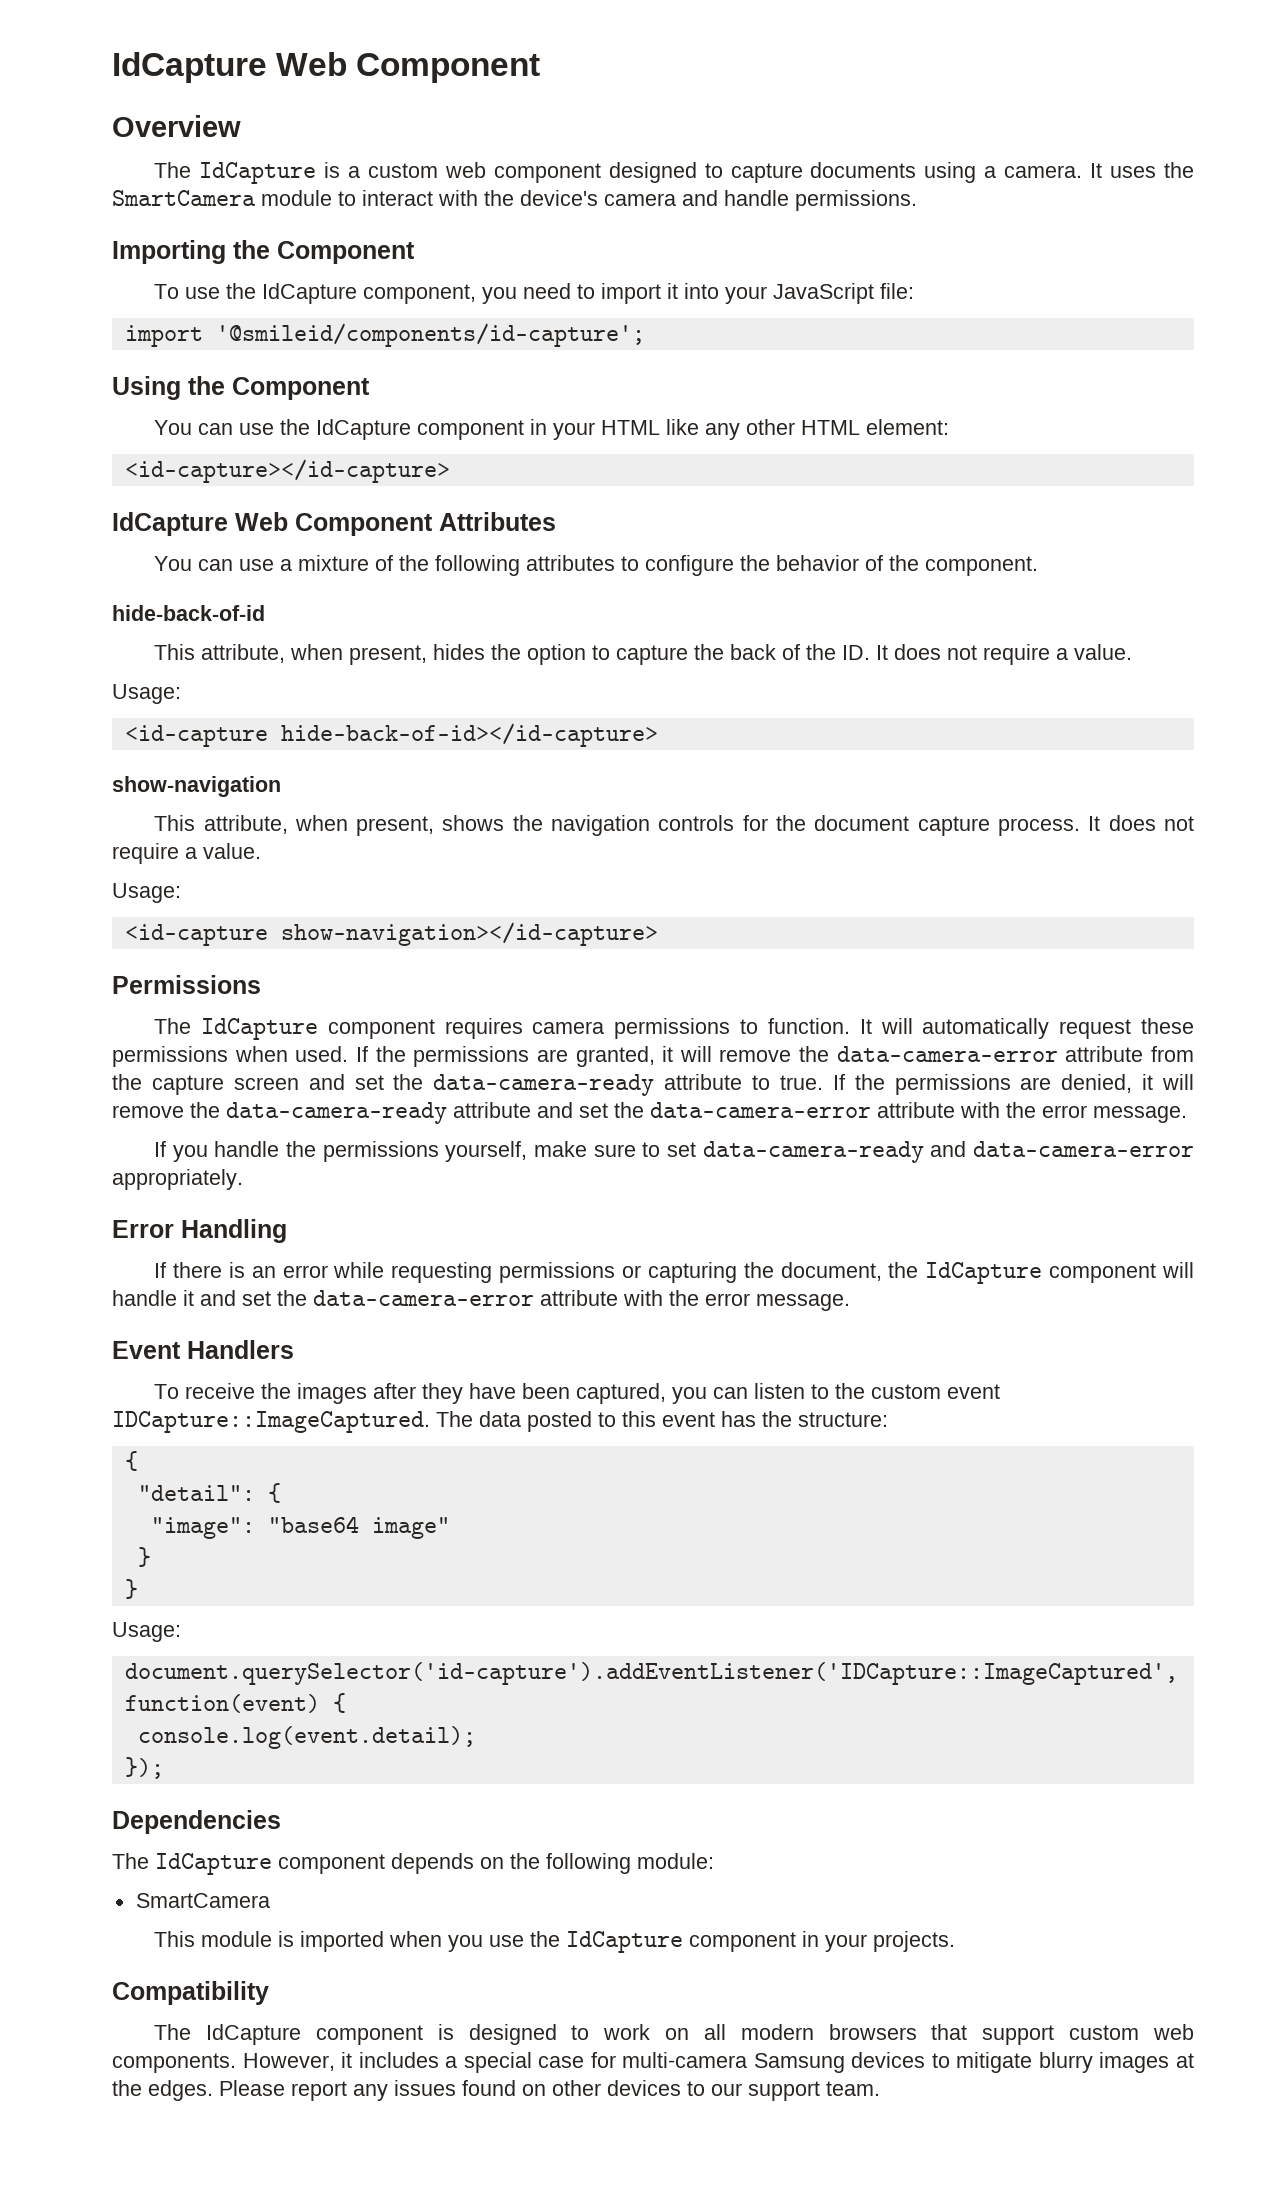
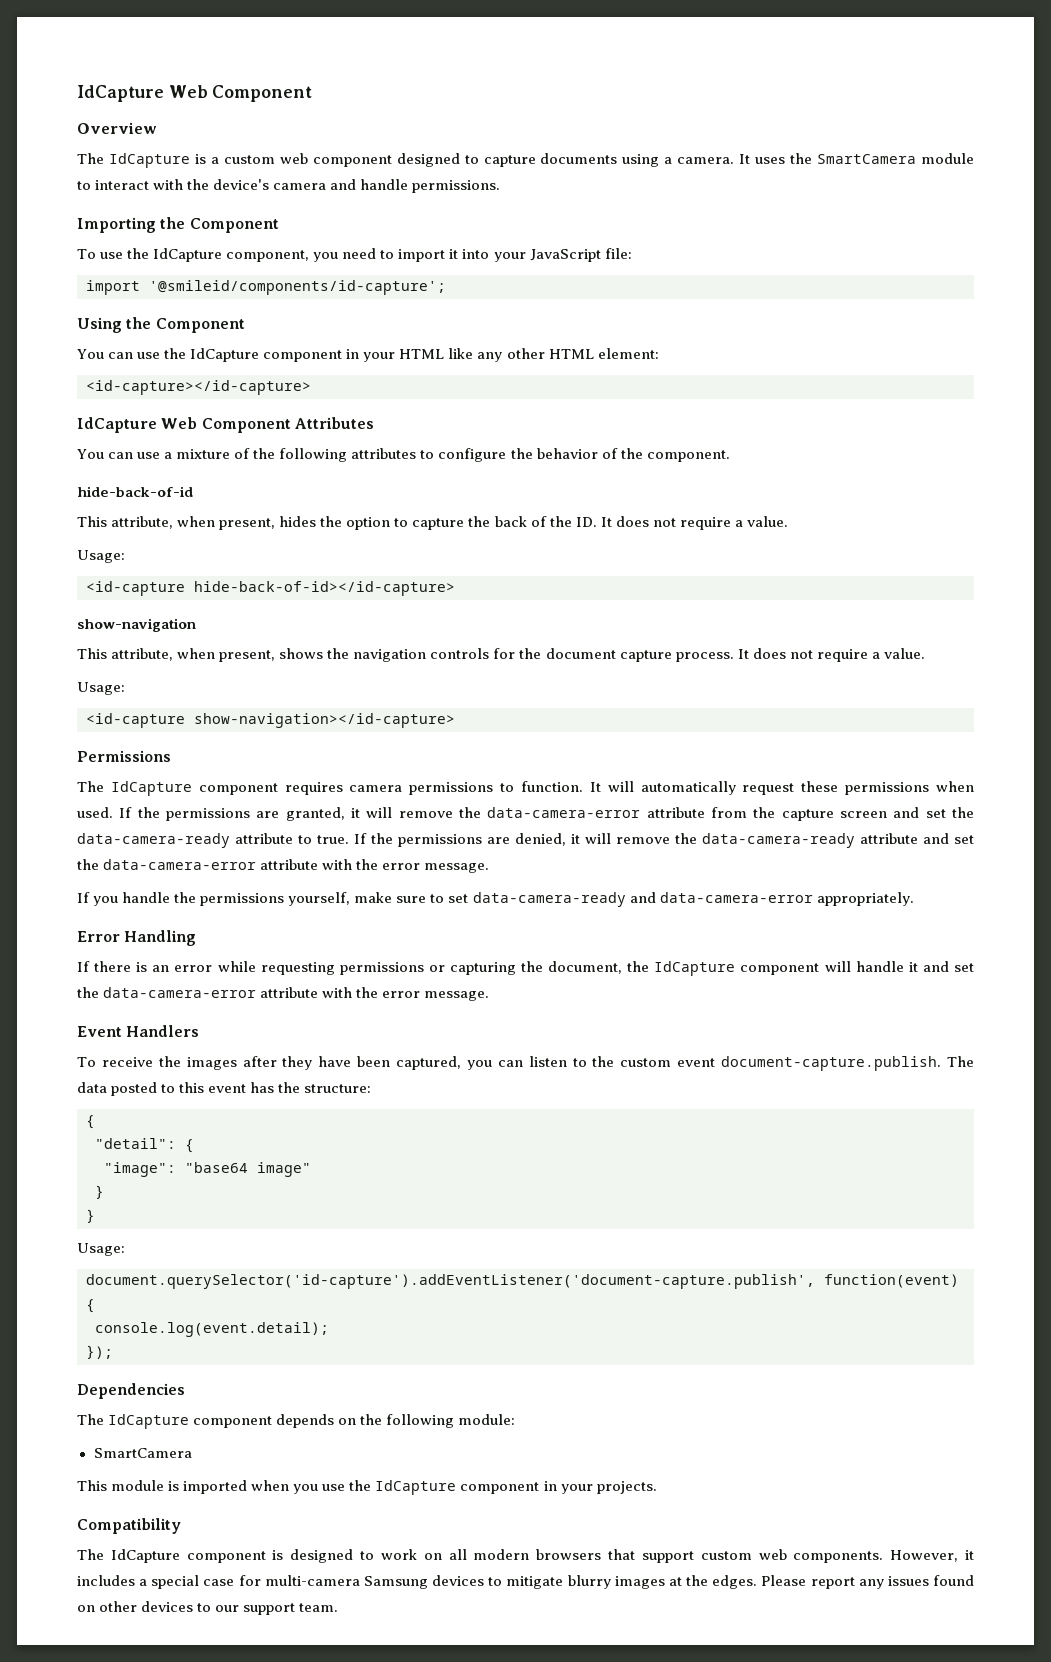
- To receive the images after they have been captured, you can listen to the custom event IDCapture::ImageCaptured. The data posted to this event has the structure:
+ To receive the images after they have been captured, you can listen to the custom event document-capture.publish. The data posted to this event has the structure:
- document.querySelector('id-capture').addEventListener('IDCapture::ImageCaptured', function(event) {
+ document.querySelector('id-capture').addEventListener('document-capture.publish', function(event) {

